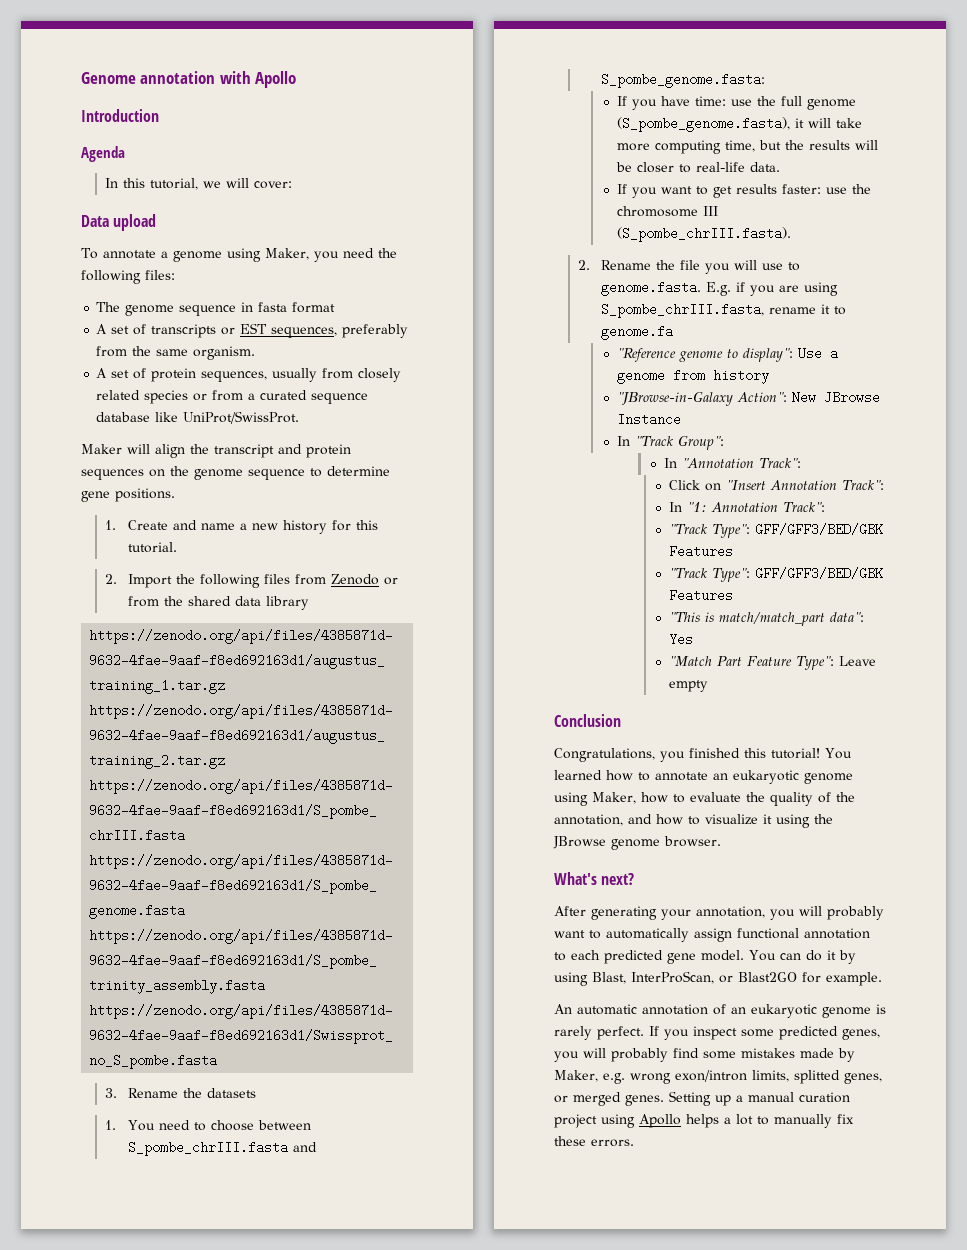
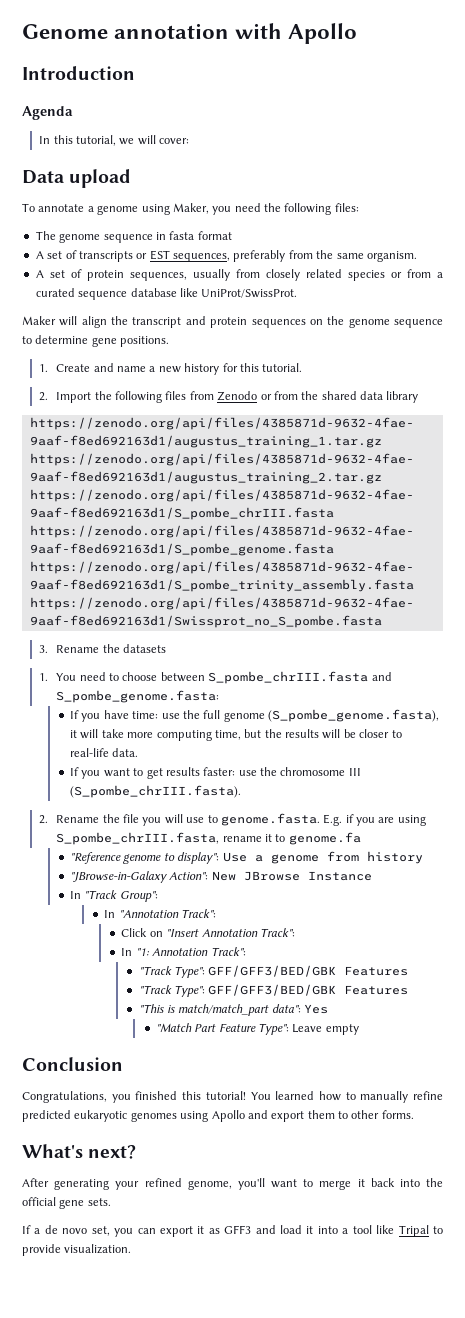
- You learned how to annotate an eukaryotic genome using Maker, how to evaluate the quality of the annotation, and how to visualize it using the JBrowse genome browser.
+ You learned how to manually refine predicted eukaryotic genomes using Apollo and export them to other forms.
- After generating your annotation, you will probably want to automatically assign functional annotation to each predicted gene model. You can do it by using Blast, InterProScan, or Blast2GO for example.
- An automatic annotation of an eukaryotic genome is rarely perfect. If you inspect some predicted genes, you will probably find some mistakes made by Maker, e.g. wrong exon/intron limits, splitted genes, or merged genes. Setting up a manual curation project using Apollo helps a lot to manually fix these errors.
+ After generating your refined genome, you'll want to merge it back into the official gene sets.
+ If a de novo set, you can export it as GFF3 and load it into a tool like Tripal to provide visualization.

